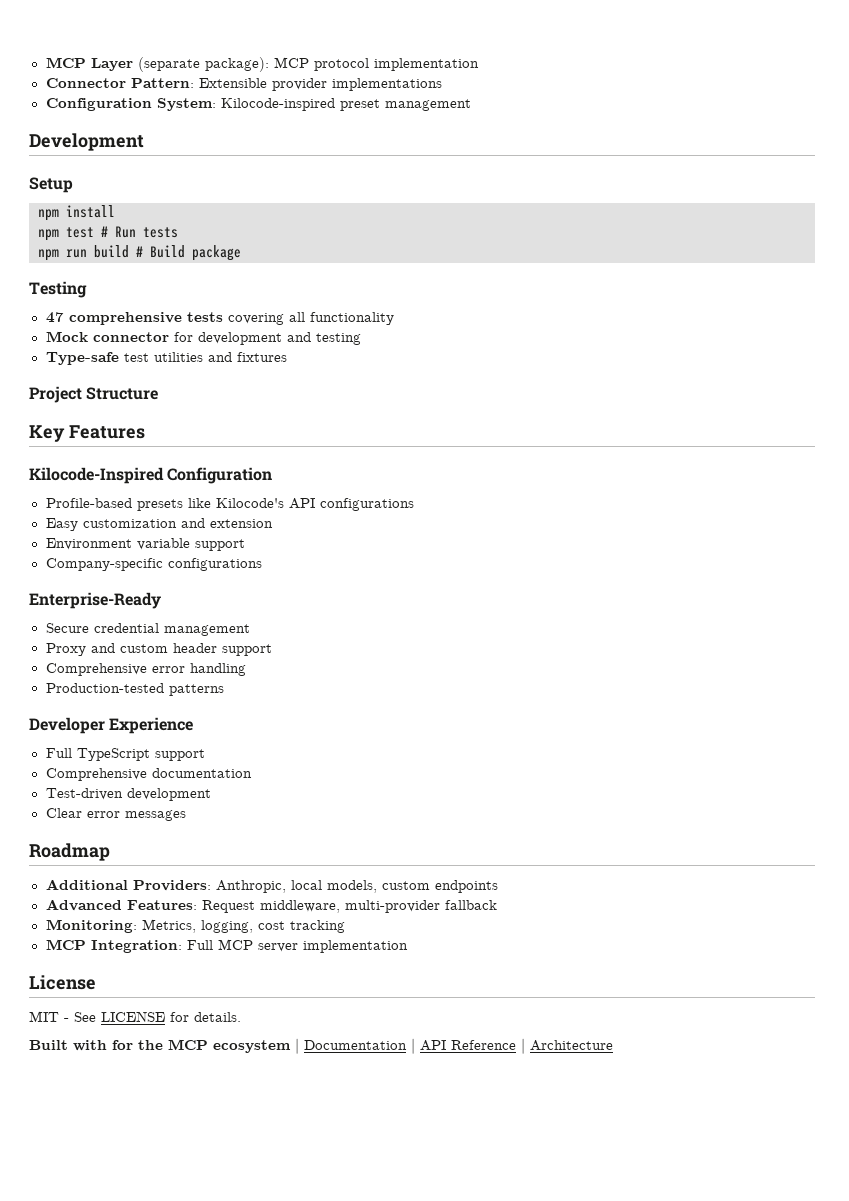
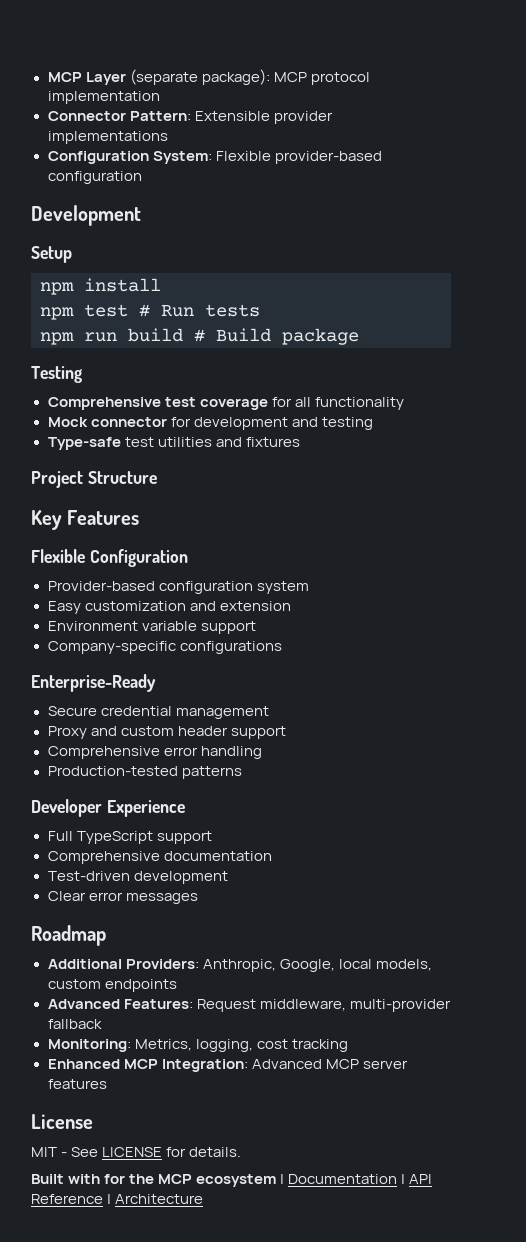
- Configuration System: Kilocode-inspired preset management
+ Configuration System: Flexible provider-based configuration
- 47 comprehensive tests covering all functionality
+ Comprehensive test coverage for all functionality
- Kilocode-Inspired Configuration
+ Flexible Configuration
- Profile-based presets like Kilocode's API configurations
+ Provider-based configuration system
- Additional Providers: Anthropic, local models, custom endpoints
+ Additional Providers: Anthropic, Google, local models, custom endpoints
- MCP Integration: Full MCP server implementation
+ Enhanced MCP Integration: Advanced MCP server features

